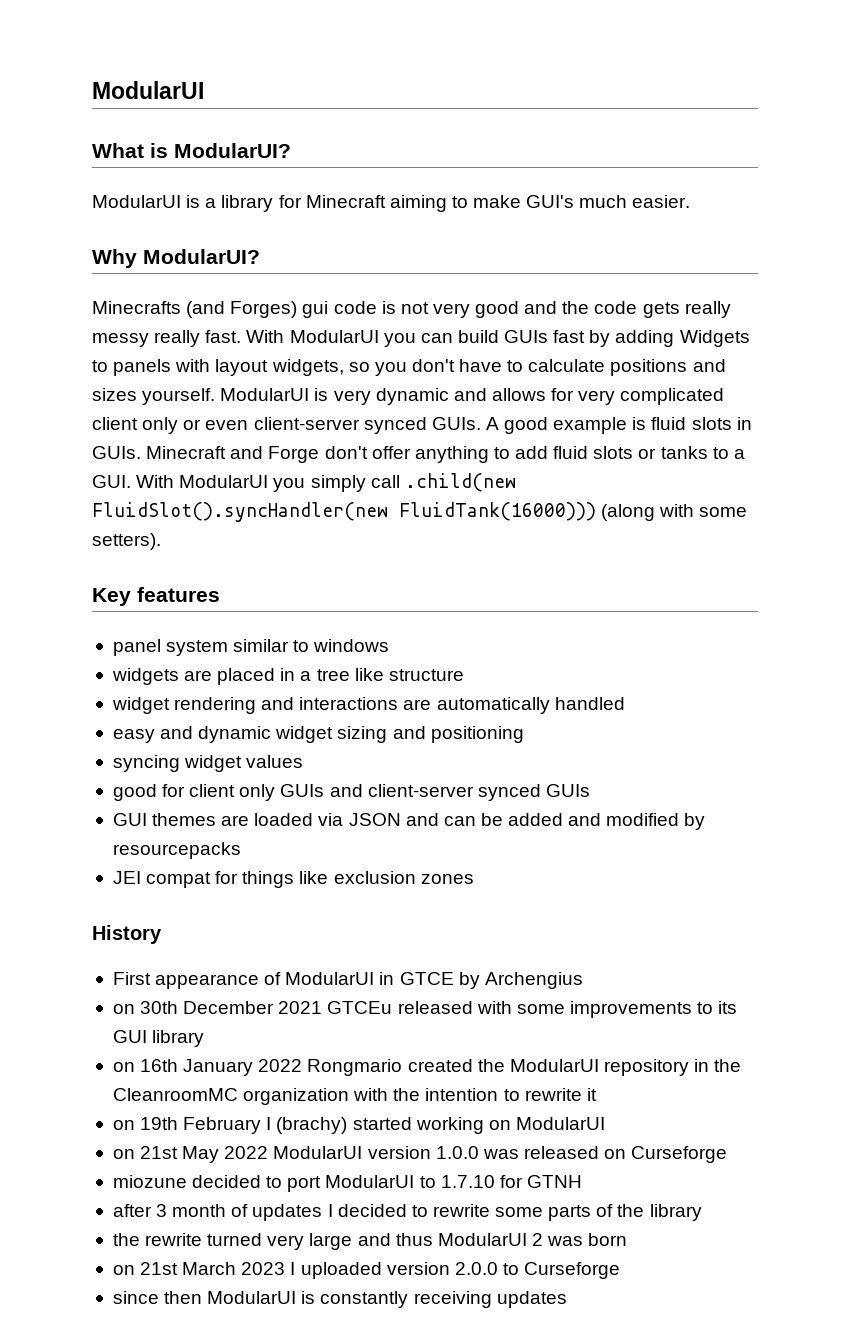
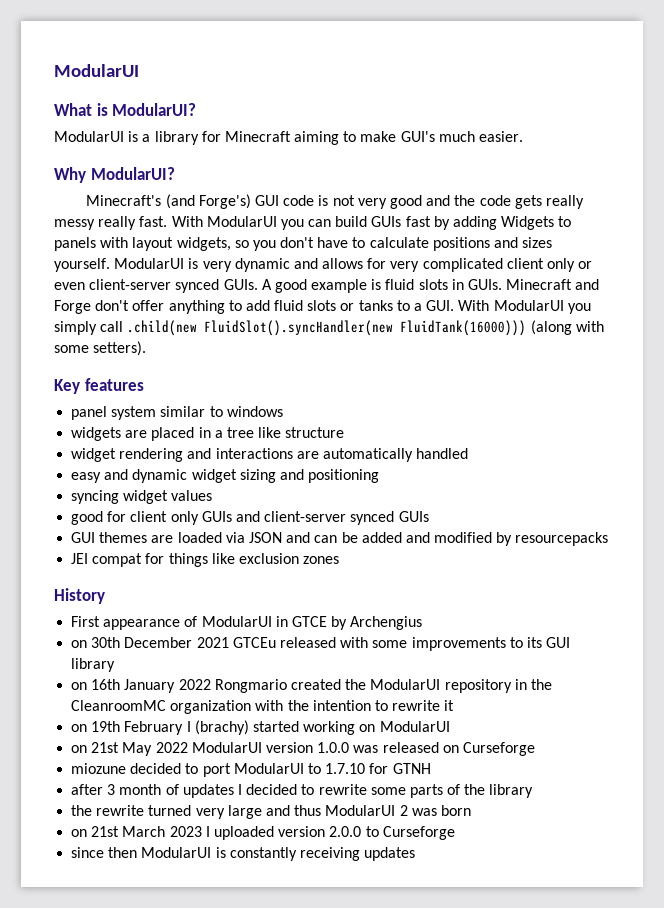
- Minecrafts (and Forges) gui code is not very good and the code gets really messy really fast.
+ Minecraft's (and Forge's) GUI code is not very good and the code gets really messy really fast.

